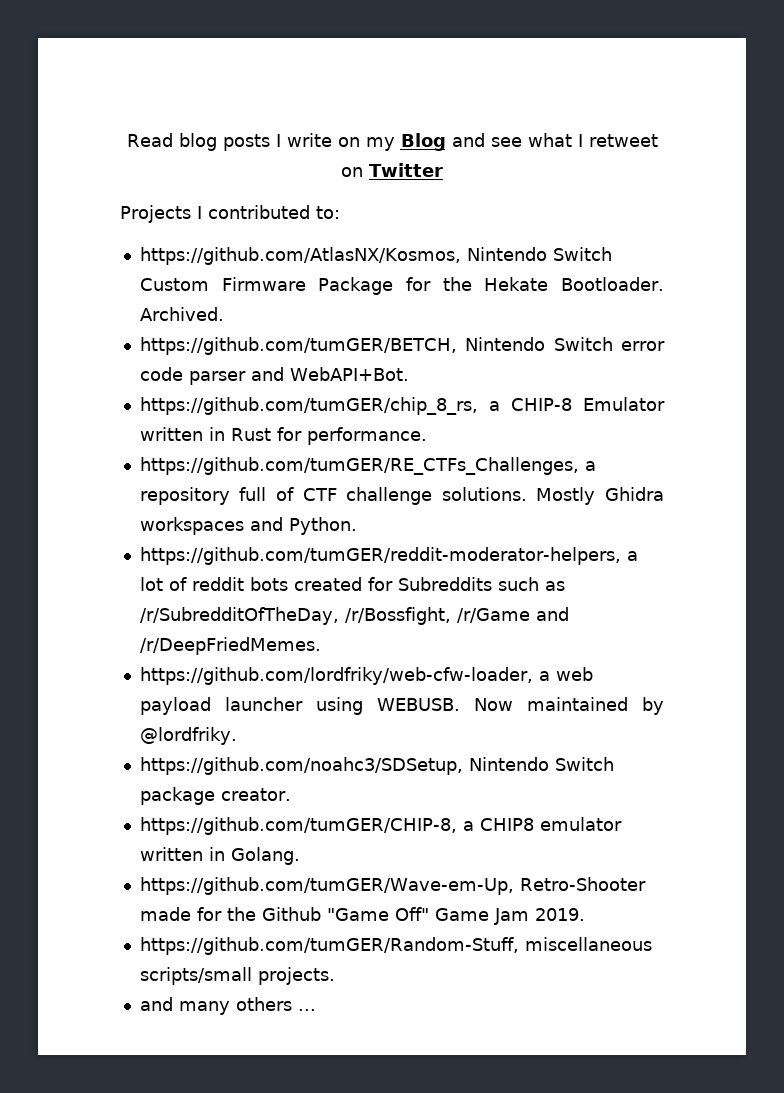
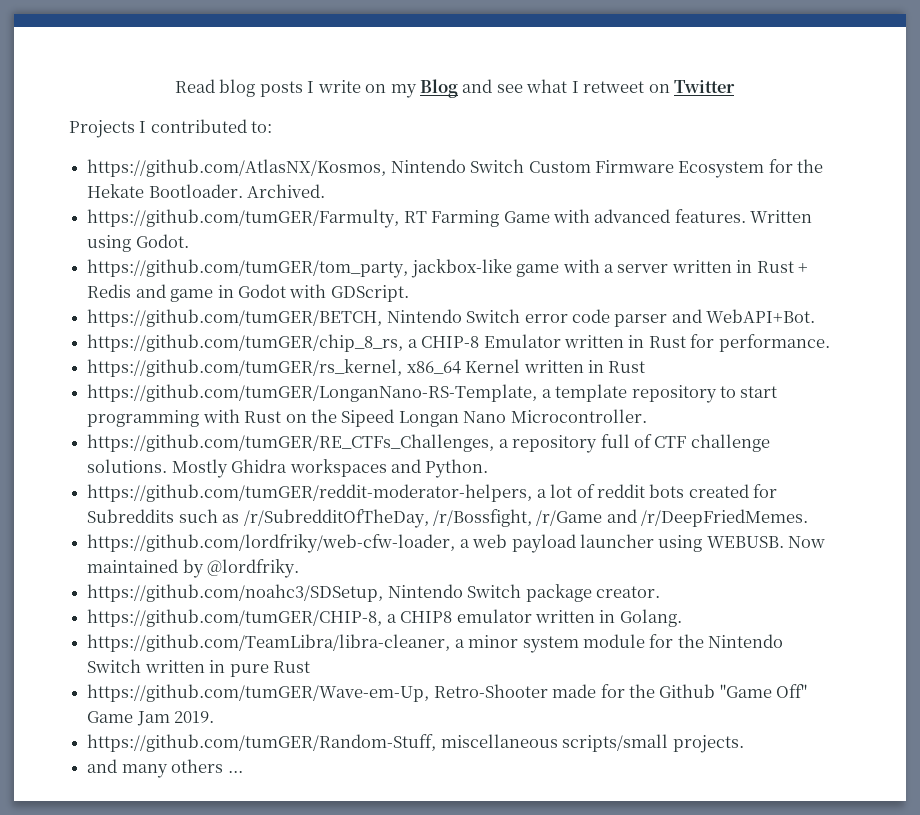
- https://github.com/AtlasNX/Kosmos, Nintendo Switch Custom Firmware Package for the Hekate Bootloader.
+ https://github.com/AtlasNX/Kosmos, Nintendo Switch Custom Firmware Ecosystem for the Hekate Bootloader.
+ https://github.com/tumGER/Farmulty, RT Farming Game with advanced features. Written using Godot.
+ https://github.com/tumGER/tom_party, jackbox-like game with a server written in Rust + Redis and game in Godot with GDScript.
+ https://github.com/tumGER/rs_kernel, x86_64 Kernel written in Rust
+ https://github.com/tumGER/LonganNano-RS-Template, a template repository to start programming with Rust on the Sipeed Longan Nano Microcontroller.
+ https://github.com/TeamLibra/libra-cleaner, a minor system module for the Nintendo Switch written in pure Rust

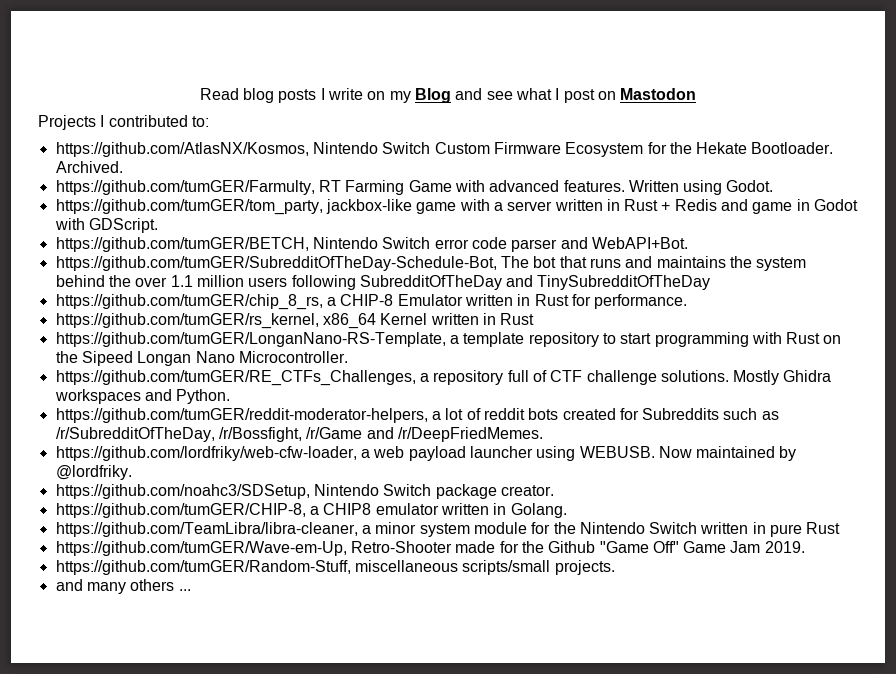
- Read blog posts I write on my Blog and see what I retweet on Twitter
+ Read blog posts I write on my Blog and see what I post on Mastodon
+ https://github.com/tumGER/SubredditOfTheDay-Schedule-Bot, The bot that runs and maintains the system behind the over 1.1 million users following SubredditOfTheDay and TinySubredditOfTheDay

